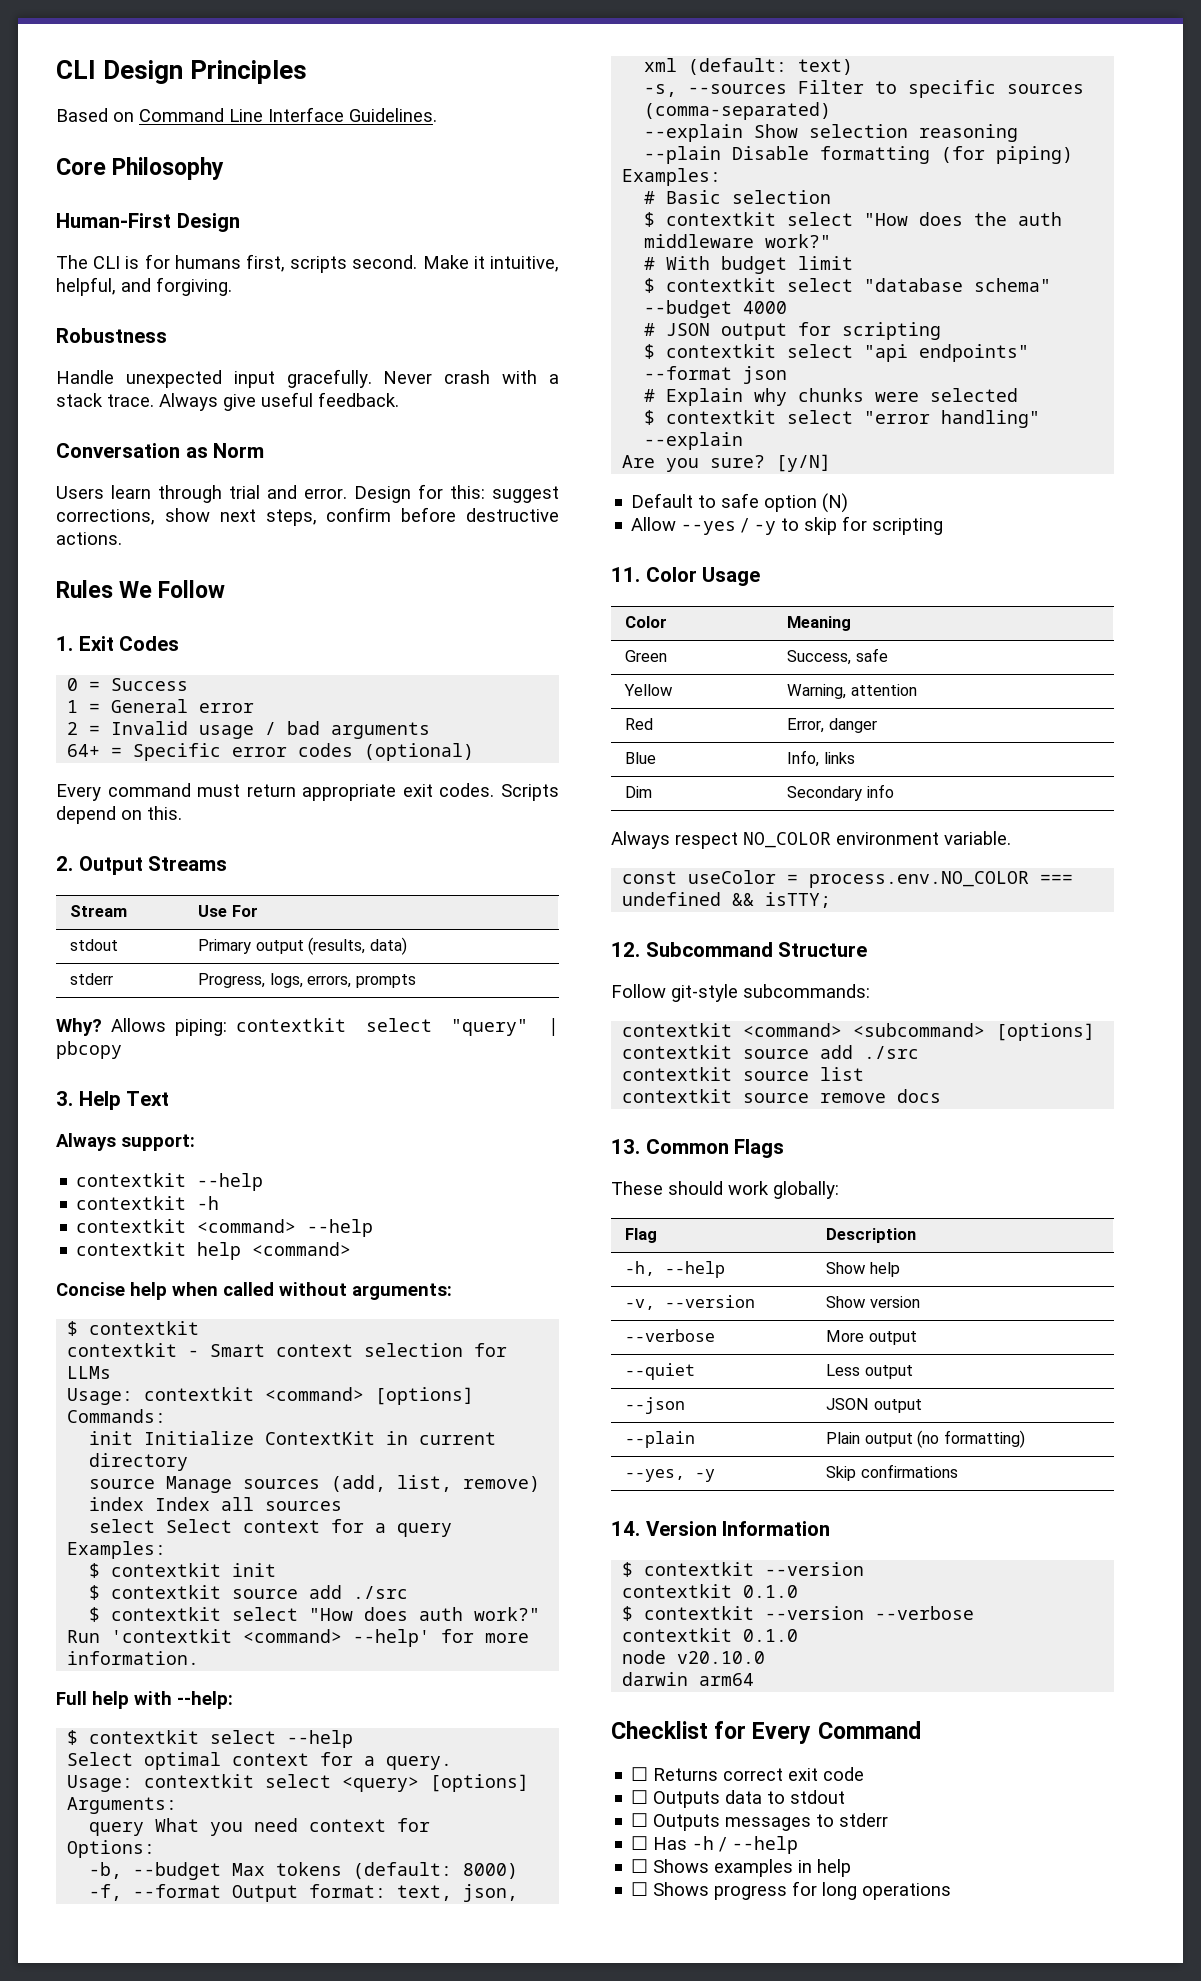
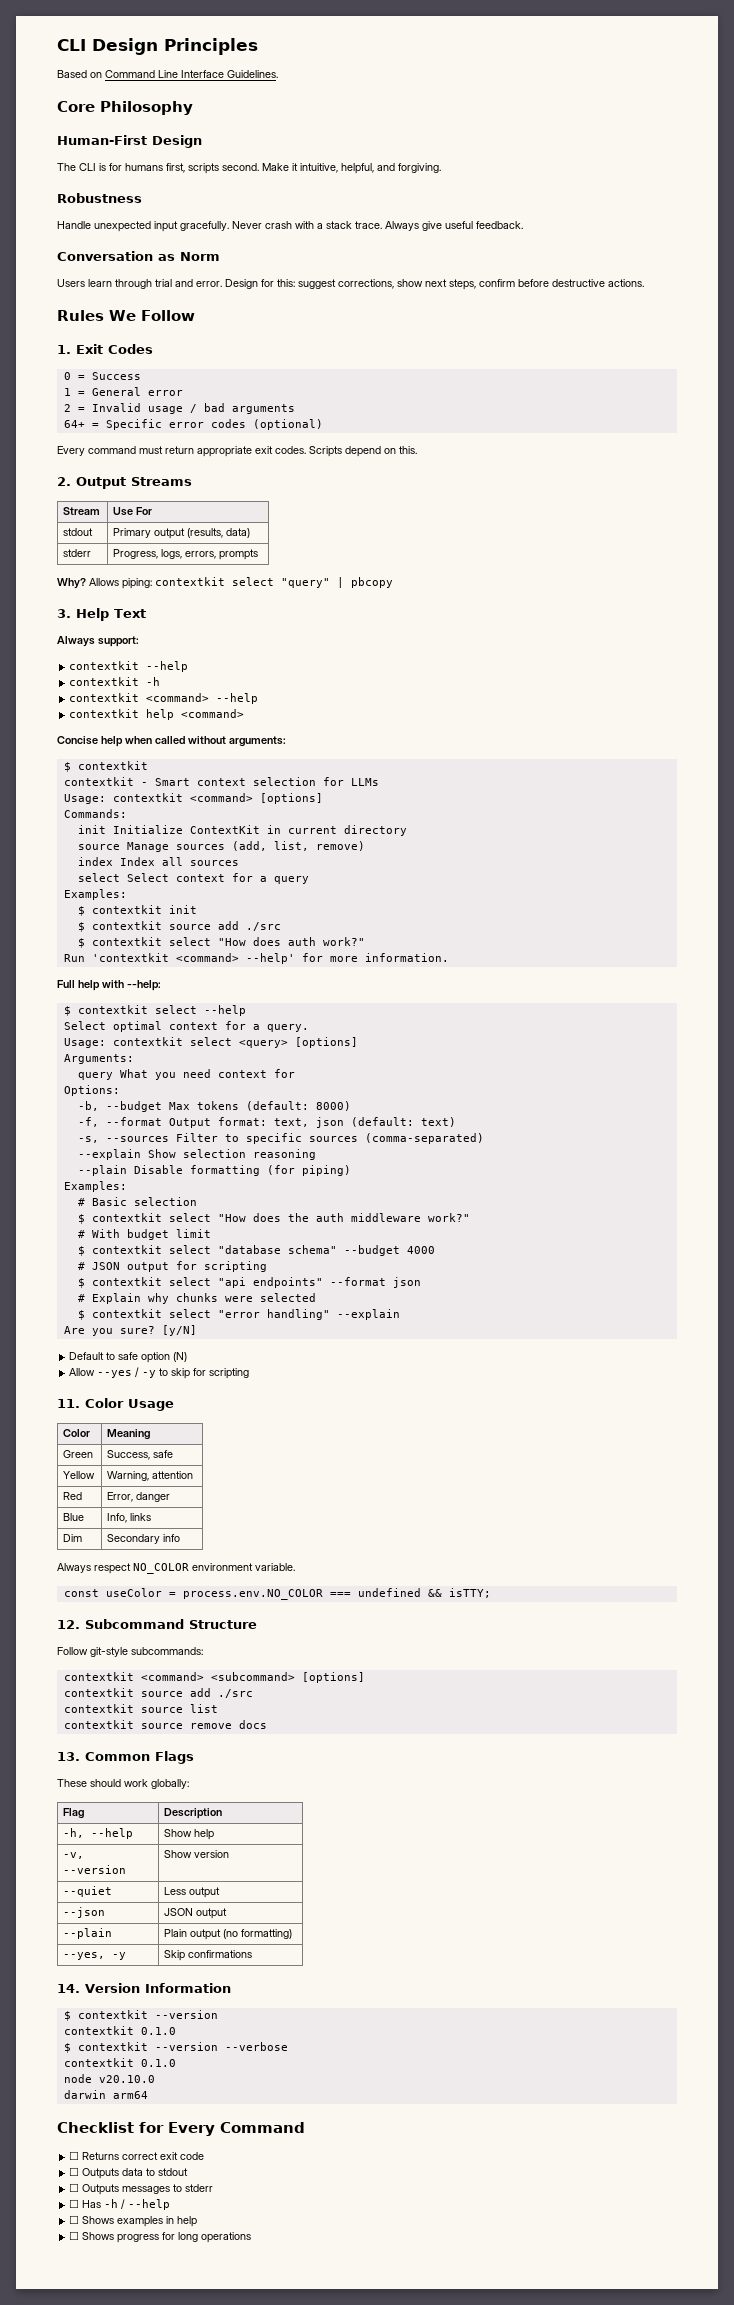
- -f, --format Output format: text, json, xml (default: text)
+ -f, --format Output format: text, json (default: text)
- --verbose | More output

